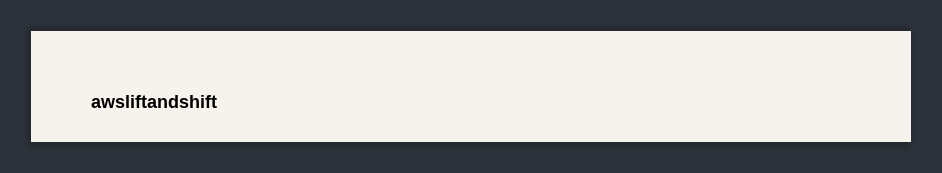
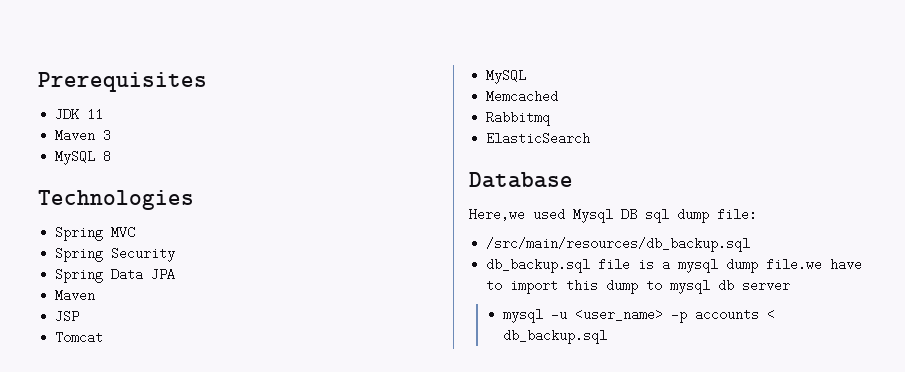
- awsliftandshift
+ Prerequisites
+ JDK 11
+ Maven 3
+ MySQL 8
+ Technologies
+ Spring MVC
+ Spring Security
+ Spring Data JPA
+ Maven
+ JSP
+ Tomcat
+ MySQL
+ Memcached
+ Rabbitmq
+ ElasticSearch
+ Database
+ Here,we used Mysql DB sql dump file:
+ /src/main/resources/db_backup.sql
+ db_backup.sql file is a mysql dump file.we have to import this dump to mysql db server
+ mysql -u <user_name> -p accounts < db_backup.sql

